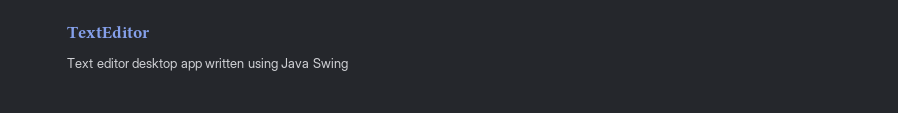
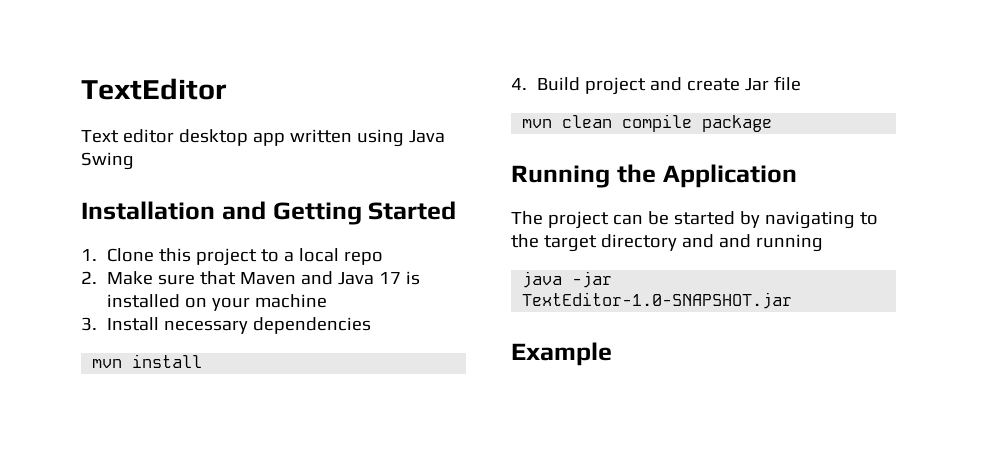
+ Installation and Getting Started
+ 1. Clone this project to a local repo
+ 2. Make sure that Maven and Java 17 is installed on your machine
+ 3. Install necessary dependencies
+ mvn install
+ 4. Build project and create Jar file
+ mvn clean compile package
+ Running the Application
+ The project can be started by navigating to the target directory and and running
+ java -jar TextEditor-1.0-SNAPSHOT.jar
+ Example

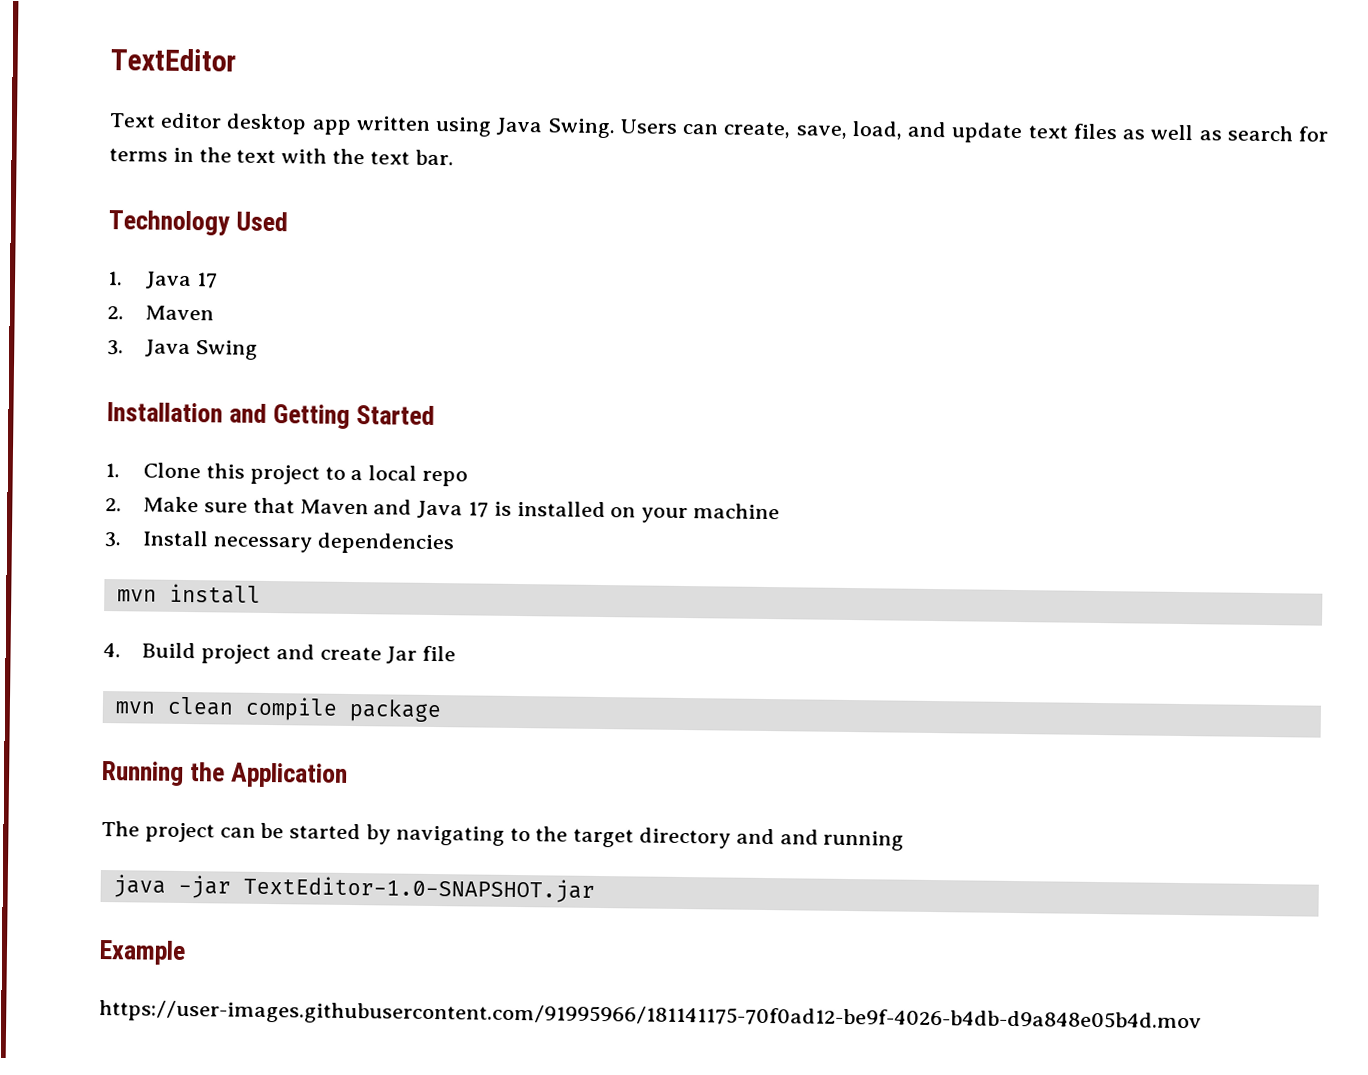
- Text editor desktop app written using Java Swing
+ Text editor desktop app written using Java Swing. Users can create, save, load, and update text files as well as search for terms in the text with the text bar.
+ Technology Used
+ 1. Java 17
+ 2. Maven
+ 3. Java Swing
+ https://user-images.githubusercontent.com/91995966/181141175-70f0ad12-be9f-4026-b4db-d9a848e05b4d.mov

